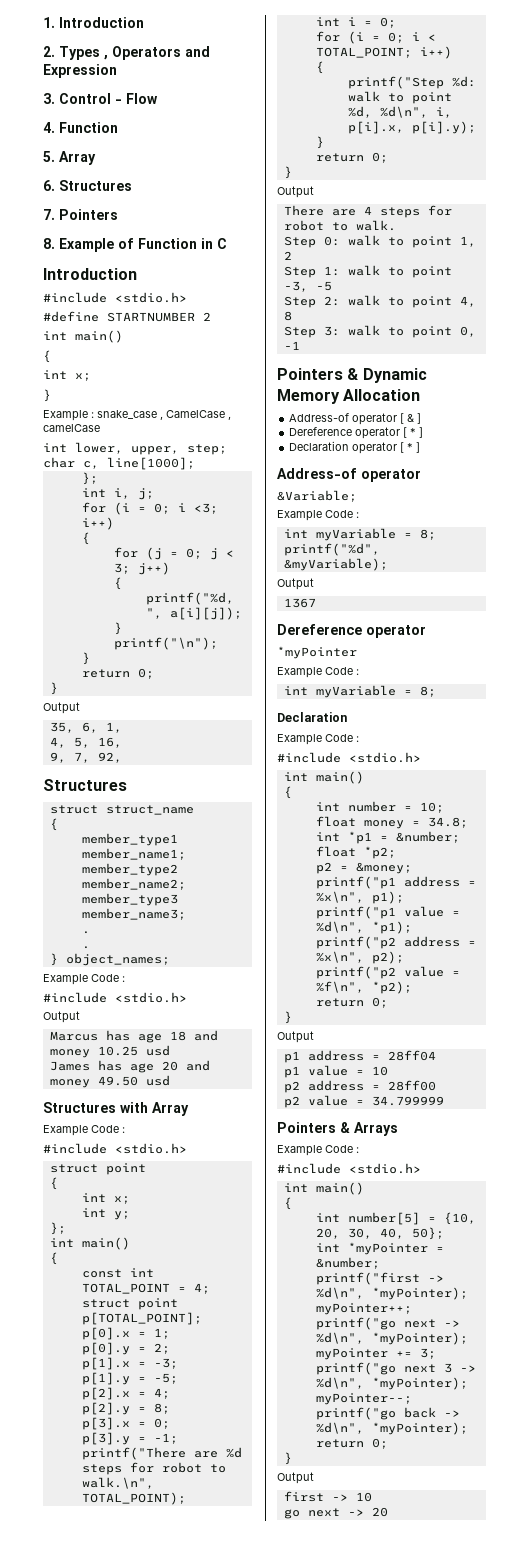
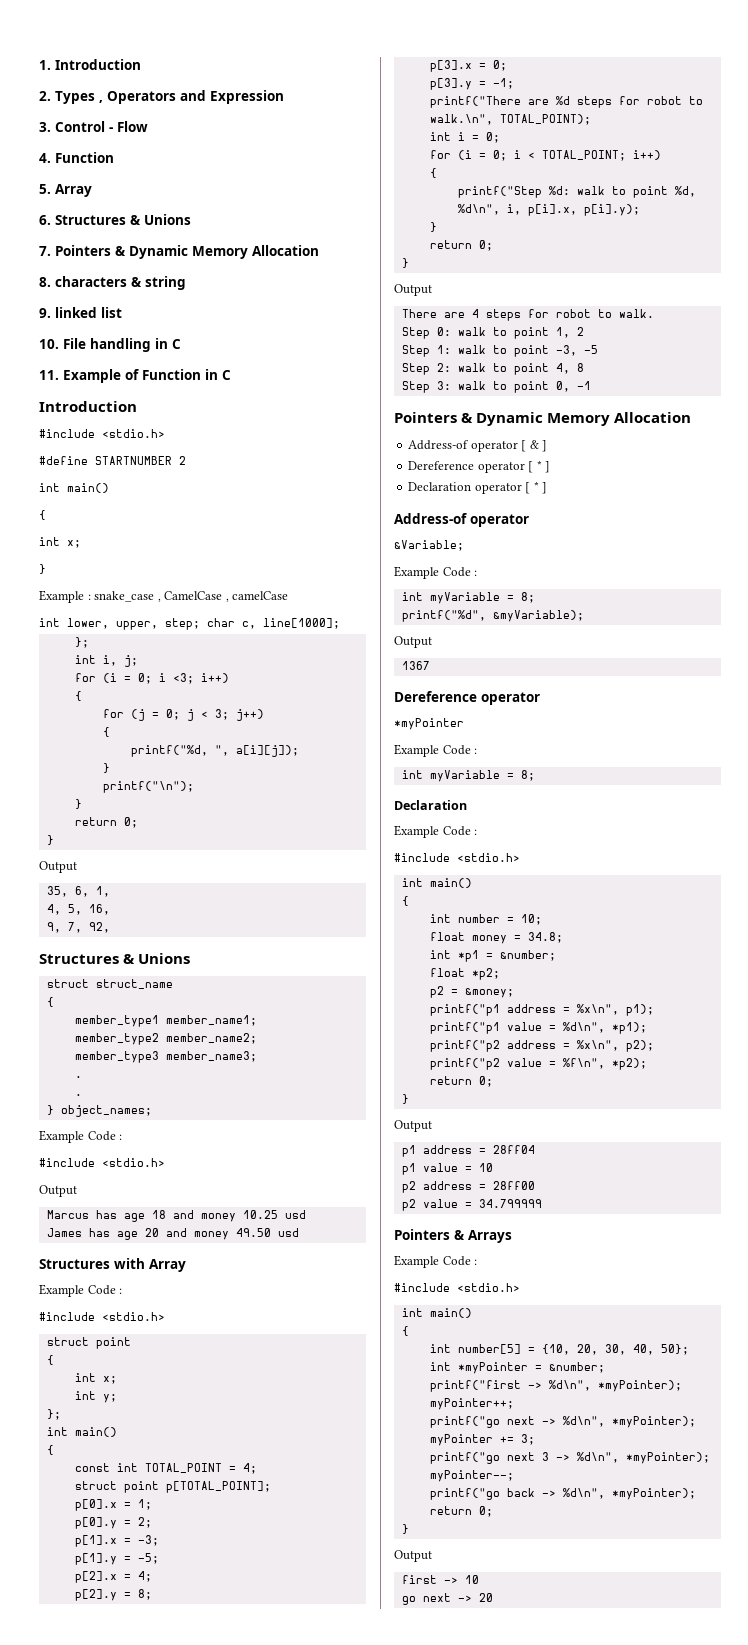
- 6. Structures
+ 6. Structures & Unions
- 7. Pointers
- 8. Example of Function in C
+ 7. Pointers & Dynamic Memory Allocation
+ 8. characters & string
+ 9. linked list
+ 10. File handling in C
+ 11. Example of Function in C
  9, 7, 92,
- Structures
+ Structures & Unions

